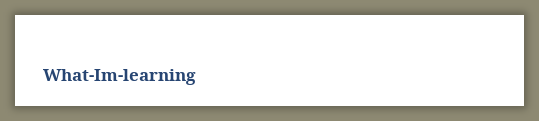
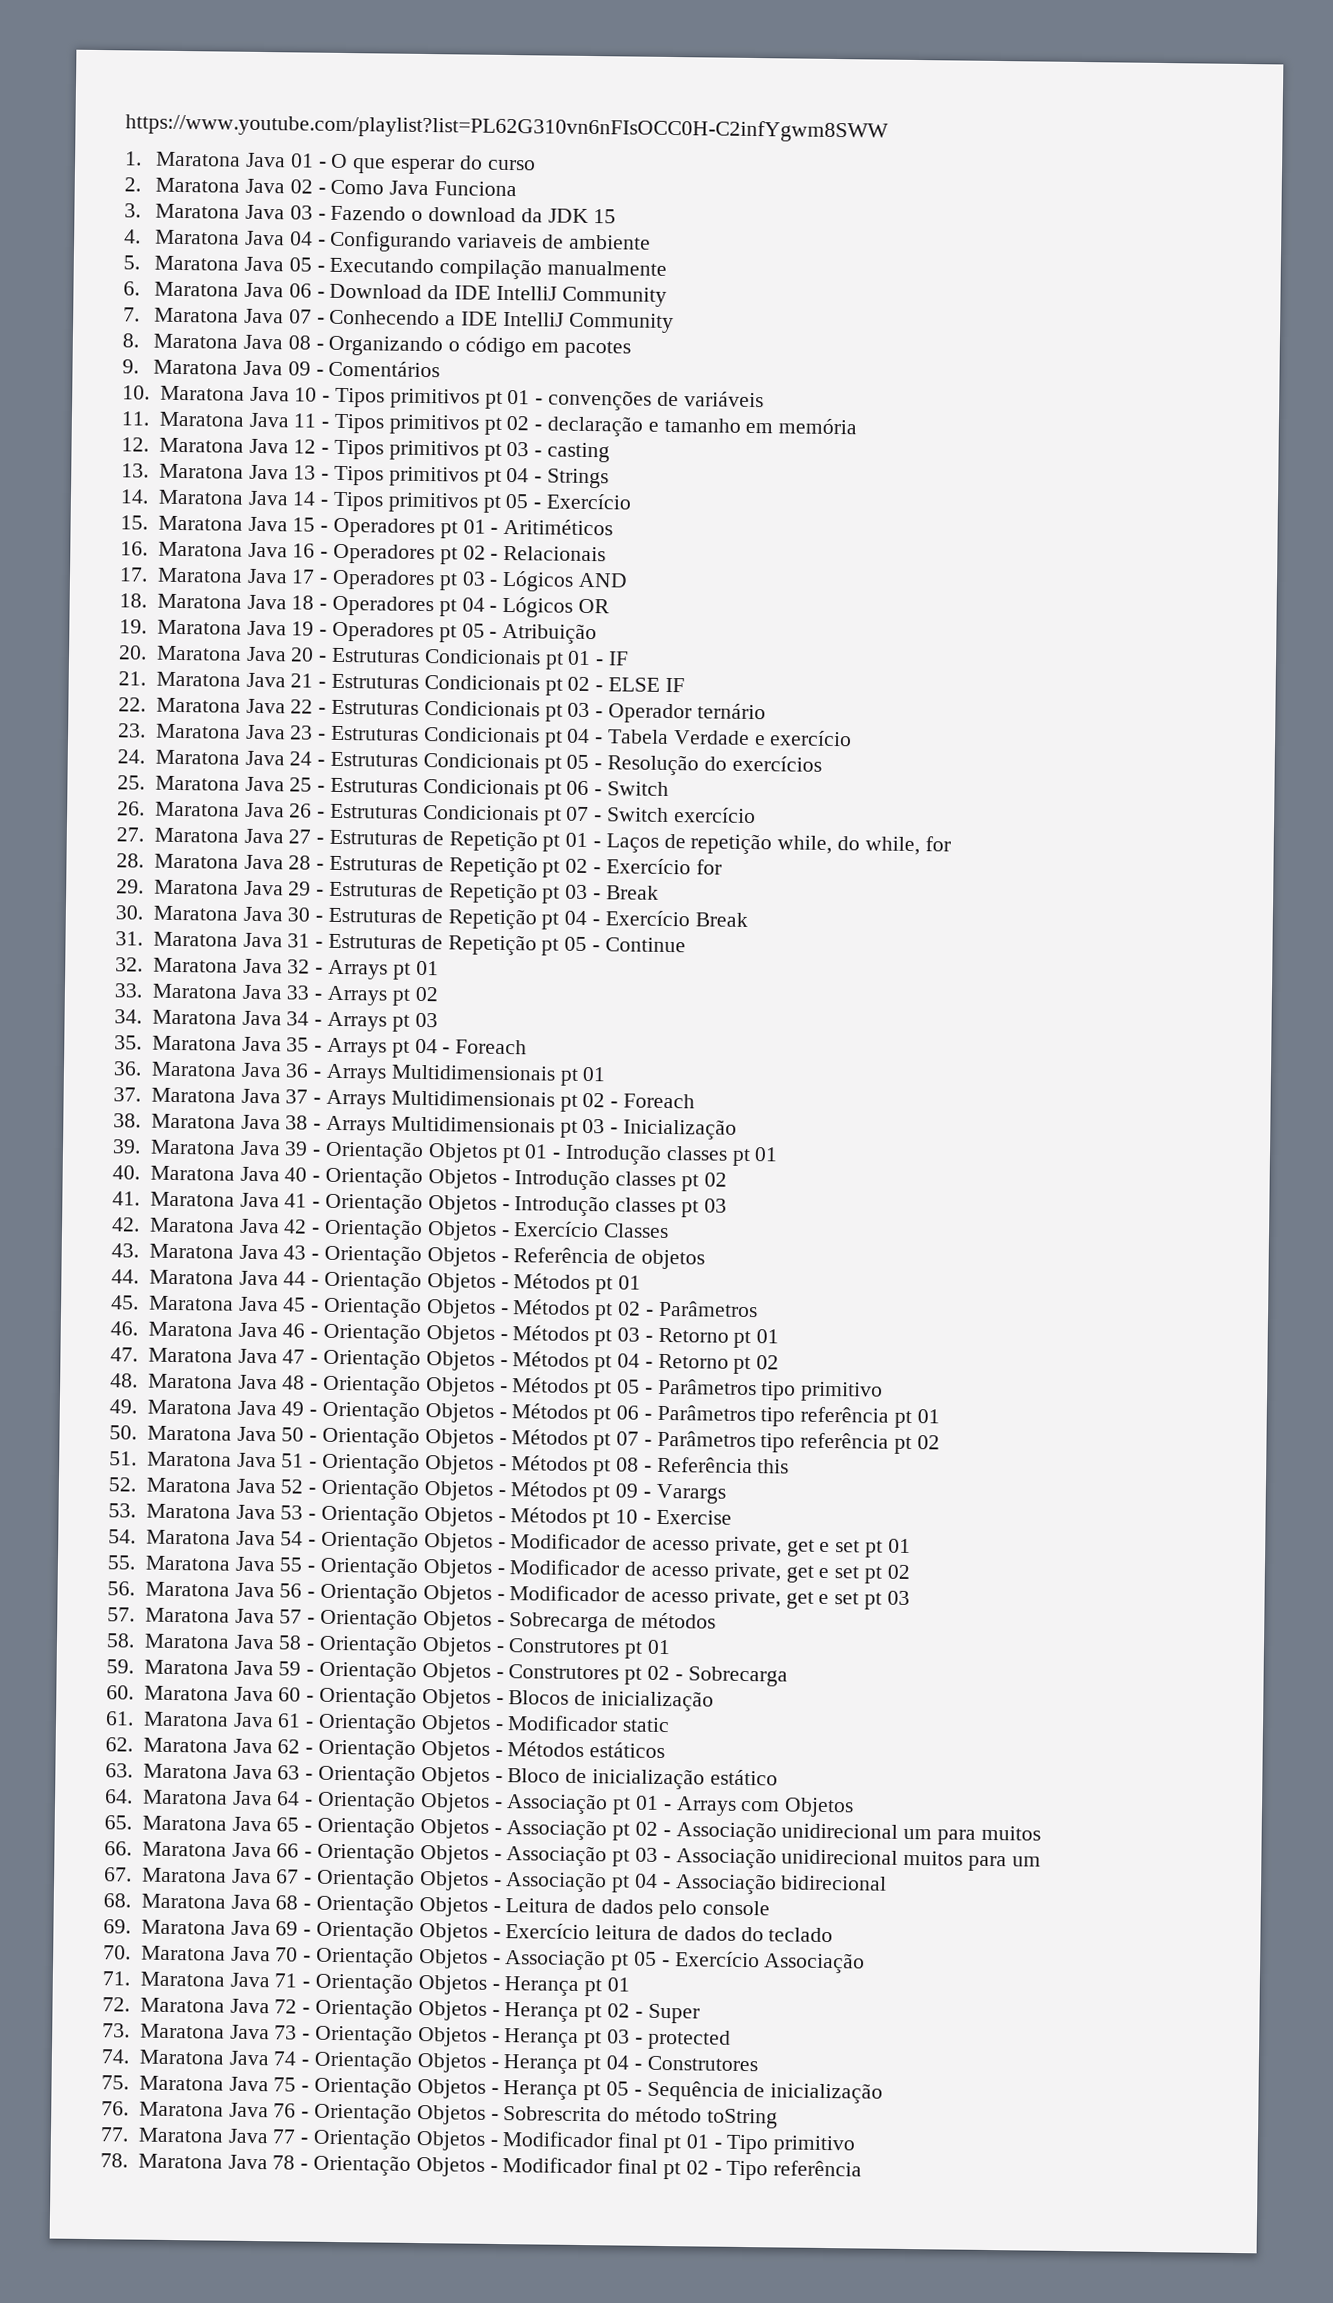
- What-Im-learning
+ https://www.youtube.com/playlist?list=PL62G310vn6nFIsOCC0H-C2infYgwm8SWW
+ 1. Maratona Java 01 - O que esperar do curso
+ 2. Maratona Java 02 - Como Java Funciona
+ 3. Maratona Java 03 - Fazendo o download da JDK 15
+ 4. Maratona Java 04 - Configurando variaveis de ambiente
+ 5. Maratona Java 05 - Executando compilação manualmente
+ 6. Maratona Java 06 - Download da IDE IntelliJ Community
+ 7. Maratona Java 07 - Conhecendo a IDE IntelliJ Community
+ 8. Maratona Java 08 - Organizando o código em pacotes
+ 9. Maratona Java 09 - Comentários
+ 10. Maratona Java 10 - Tipos primitivos pt 01 - convenções de variáveis
+ 11. Maratona Java 11 - Tipos primitivos pt 02 - declaração e tamanho em memória
+ 12. Maratona Java 12 - Tipos primitivos pt 03 - casting
+ 13. Maratona Java 13 - Tipos primitivos pt 04 - Strings
+ 14. Maratona Java 14 - Tipos primitivos pt 05 - Exercício
+ 15. Maratona Java 15 - Operadores pt 01 - Aritiméticos
+ 16. Maratona Java 16 - Operadores pt 02 - Relacionais
+ 17. Maratona Java 17 - Operadores pt 03 - Lógicos AND
+ 18. Maratona Java 18 - Operadores pt 04 - Lógicos OR
+ 19. Maratona Java 19 - Operadores pt 05 - Atribuição
+ 20. Maratona Java 20 - Estruturas Condicionais pt 01 - IF
+ 21. Maratona Java 21 - Estruturas Condicionais pt 02 - ELSE IF
+ 22. Maratona Java 22 - Estruturas Condicionais pt 03 - Operador ternário
+ 23. Maratona Java 23 - Estruturas Condicionais pt 04 - Tabela Verdade e exercício
+ 24. Maratona Java 24 - Estruturas Condicionais pt 05 - Resolução do exercícios
+ 25. Maratona Java 25 - Estruturas Condicionais pt 06 - Switch
+ 26. Maratona Java 26 - Estruturas Condicionais pt 07 - Switch exercício
+ 27. Maratona Java 27 - Estruturas de Repetição pt 01 - Laços de repetição while, do while, for
+ 28. Maratona Java 28 - Estruturas de Repetição pt 02 - Exercício for
+ 29. Maratona Java 29 - Estruturas de Repetição pt 03 - Break
+ 30. Maratona Java 30 - Estruturas de Repetição pt 04 - Exercício Break
+ 31. Maratona Java 31 - Estruturas de Repetição pt 05 - Continue
+ 32. Maratona Java 32 - Arrays pt 01
+ 33. Maratona Java 33 - Arrays pt 02
+ 34. Maratona Java 34 - Arrays pt 03
+ 35. Maratona Java 35 - Arrays pt 04 - Foreach
+ 36. Maratona Java 36 - Arrays Multidimensionais pt 01
+ 37. Maratona Java 37 - Arrays Multidimensionais pt 02 - Foreach
+ 38. Maratona Java 38 - Arrays Multidimensionais pt 03 - Inicialização
+ 39. Maratona Java 39 - Orientação Objetos pt 01 - Introdução classes pt 01
+ 40. Maratona Java 40 - Orientação Objetos - Introdução classes pt 02
+ 41. Maratona Java 41 - Orientação Objetos - Introdução classes pt 03
+ 42. Maratona Java 42 - Orientação Objetos - Exercício Classes
+ 43. Maratona Java 43 - Orientação Objetos - Referência de objetos
+ 44. Maratona Java 44 - Orientação Objetos - Métodos pt 01
+ 45. Maratona Java 45 - Orientação Objetos - Métodos pt 02 - Parâmetros
+ 46. Maratona Java 46 - Orientação Objetos - Métodos pt 03 - Retorno pt 01
+ 47. Maratona Java 47 - Orientação Objetos - Métodos pt 04 - Retorno pt 02
+ 48. Maratona Java 48 - Orientação Objetos - Métodos pt 05 - Parâmetros tipo primitivo
+ 49. Maratona Java 49 - Orientação Objetos - Métodos pt 06 - Parâmetros tipo referência pt 01
+ 50. Maratona Java 50 - Orientação Objetos - Métodos pt 07 - Parâmetros tipo referência pt 02
+ 51. Maratona Java 51 - Orientação Objetos - Métodos pt 08 - Referência this
+ 52. Maratona Java 52 - Orientação Objetos - Métodos pt 09 - Varargs
+ 53. Maratona Java 53 - Orientação Objetos - Métodos pt 10 - Exercise
+ 54. Maratona Java 54 - Orientação Objetos - Modificador de acesso private, get e set pt 01
+ 55. Maratona Java 55 - Orientação Objetos - Modificador de acesso private, get e set pt 02
+ 56. Maratona Java 56 - Orientação Objetos - Modificador de acesso private, get e set pt 03
+ 57. Maratona Java 57 - Orientação Objetos - Sobrecarga de métodos
+ 58. Maratona Java 58 - Orientação Objetos - Construtores pt 01
+ 59. Maratona Java 59 - Orientação Objetos - Construtores pt 02 - Sobrecarga
+ 60. Maratona Java 60 - Orientação Objetos - Blocos de inicialização
+ 61. Maratona Java 61 - Orientação Objetos - Modificador static
+ 62. Maratona Java 62 - Orientação Objetos - Métodos estáticos
+ 63. Maratona Java 63 - Orientação Objetos - Bloco de inicialização estático
+ 64. Maratona Java 64 - Orientação Objetos - Associação pt 01 - Arrays com Objetos
+ 65. Maratona Java 65 - Orientação Objetos - Associação pt 02 - Associação unidirecional um para muitos
+ 66. Maratona Java 66 - Orientação Objetos - Associação pt 03 - Associação unidirecional muitos para um
+ 67. Maratona Java 67 - Orientação Objetos - Associação pt 04 - Associação bidirecional
+ 68. Maratona Java 68 - Orientação Objetos - Leitura de dados pelo console
+ 69. Maratona Java 69 - Orientação Objetos - Exercício leitura de dados do teclado
+ 70. Maratona Java 70 - Orientação Objetos - Associação pt 05 - Exercício Associação
+ 71. Maratona Java 71 - Orientação Objetos - Herança pt 01
+ 72. Maratona Java 72 - Orientação Objetos - Herança pt 02 - Super
+ 73. Maratona Java 73 - Orientação Objetos - Herança pt 03 - protected
+ 74. Maratona Java 74 - Orientação Objetos - Herança pt 04 - Construtores
+ 75. Maratona Java 75 - Orientação Objetos - Herança pt 05 - Sequência de inicialização
+ 76. Maratona Java 76 - Orientação Objetos - Sobrescrita do método toString
+ 77. Maratona Java 77 - Orientação Objetos - Modificador final pt 01 - Tipo primitivo
+ 78. Maratona Java 78 - Orientação Objetos - Modificador final pt 02 - Tipo referência

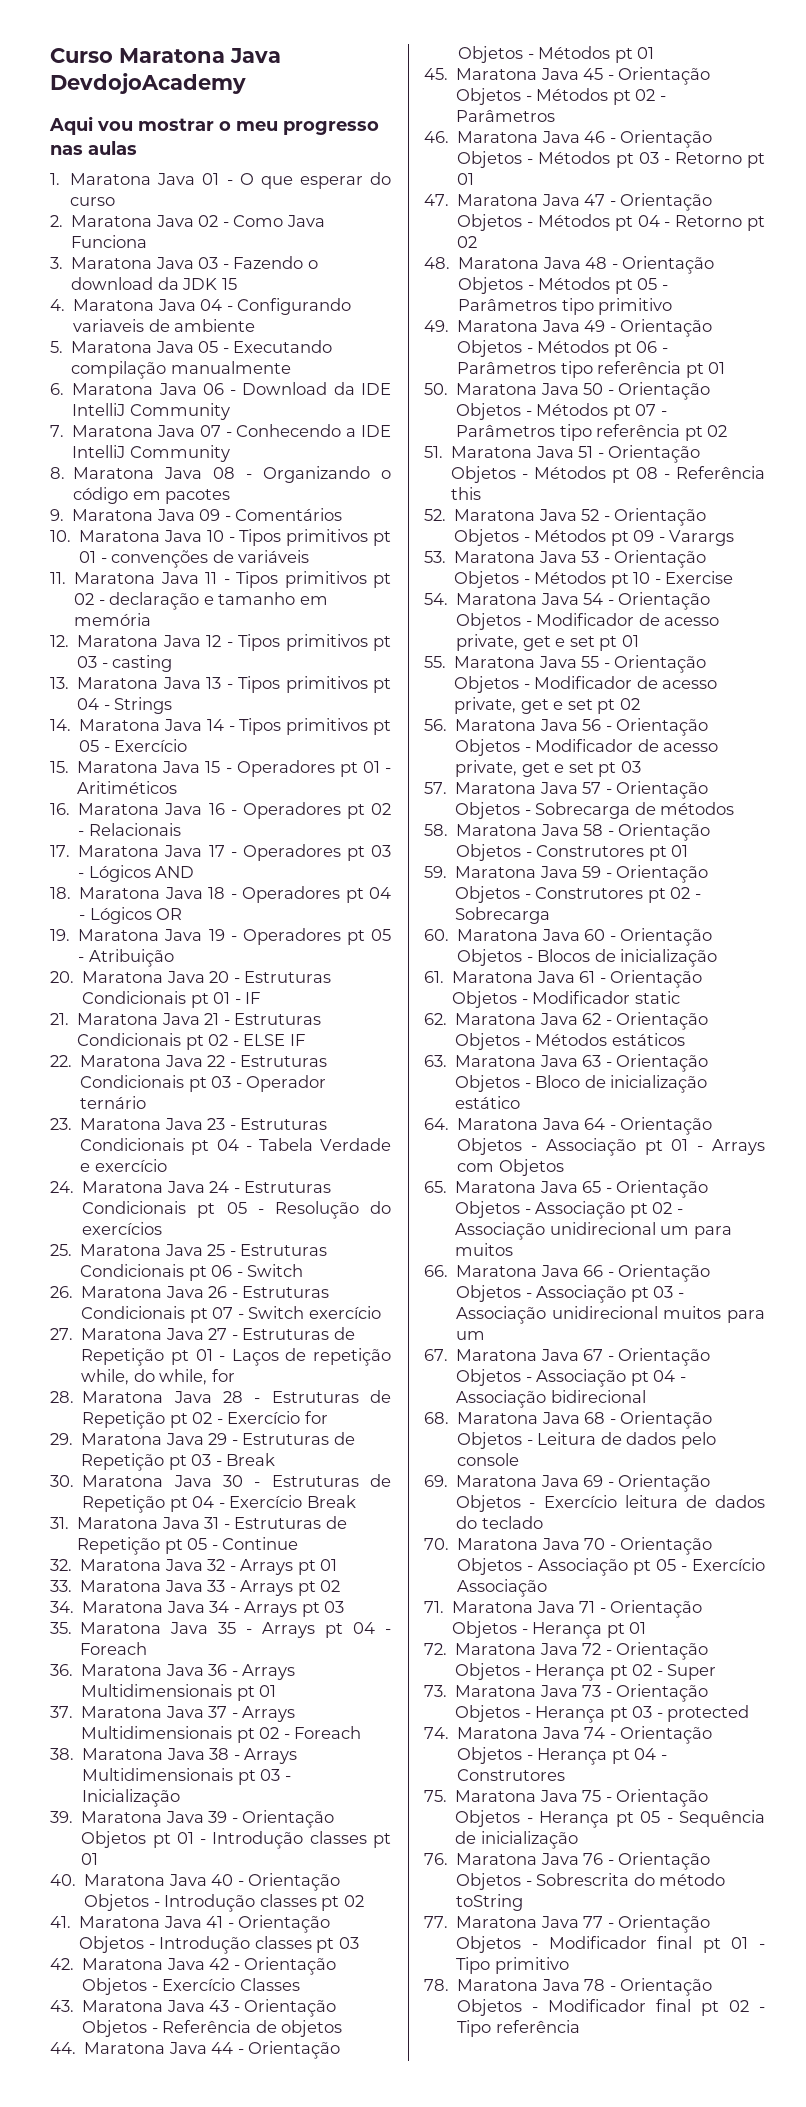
- https://www.youtube.com/playlist?list=PL62G310vn6nFIsOCC0H-C2infYgwm8SWW
+ Curso Maratona Java DevdojoAcademy
+ Aqui vou mostrar o meu progresso nas aulas

